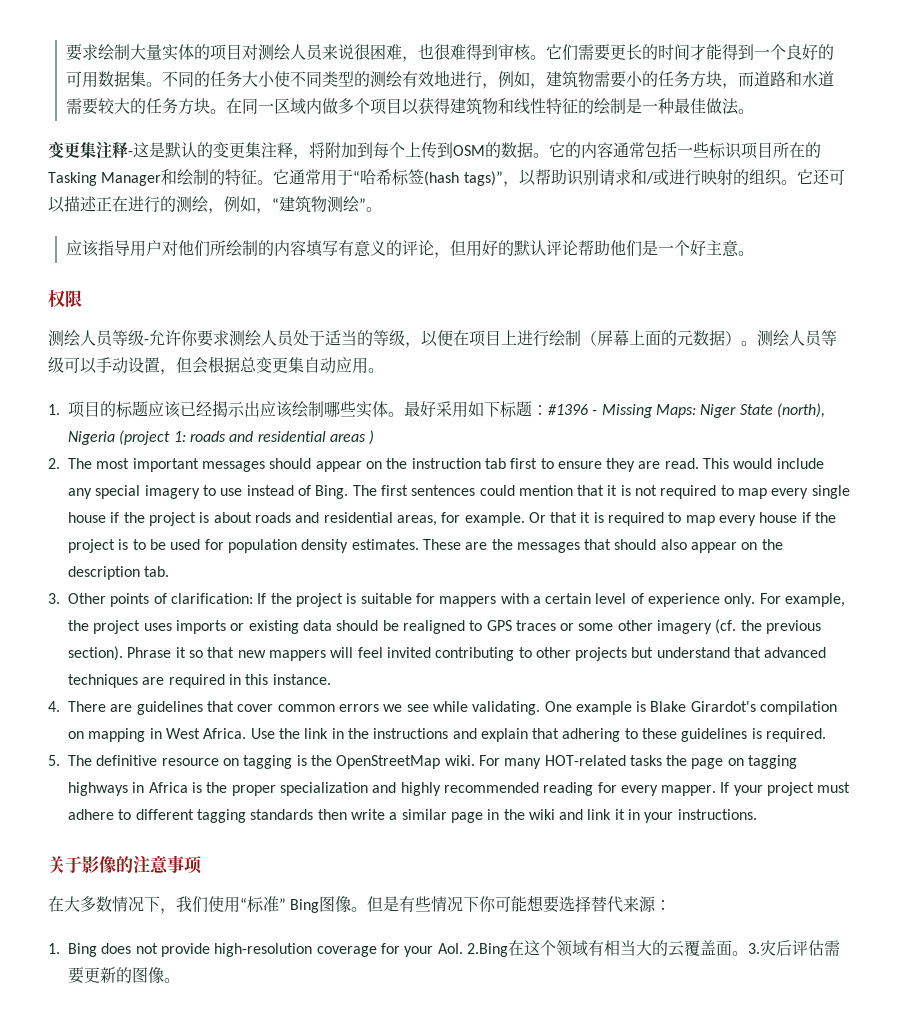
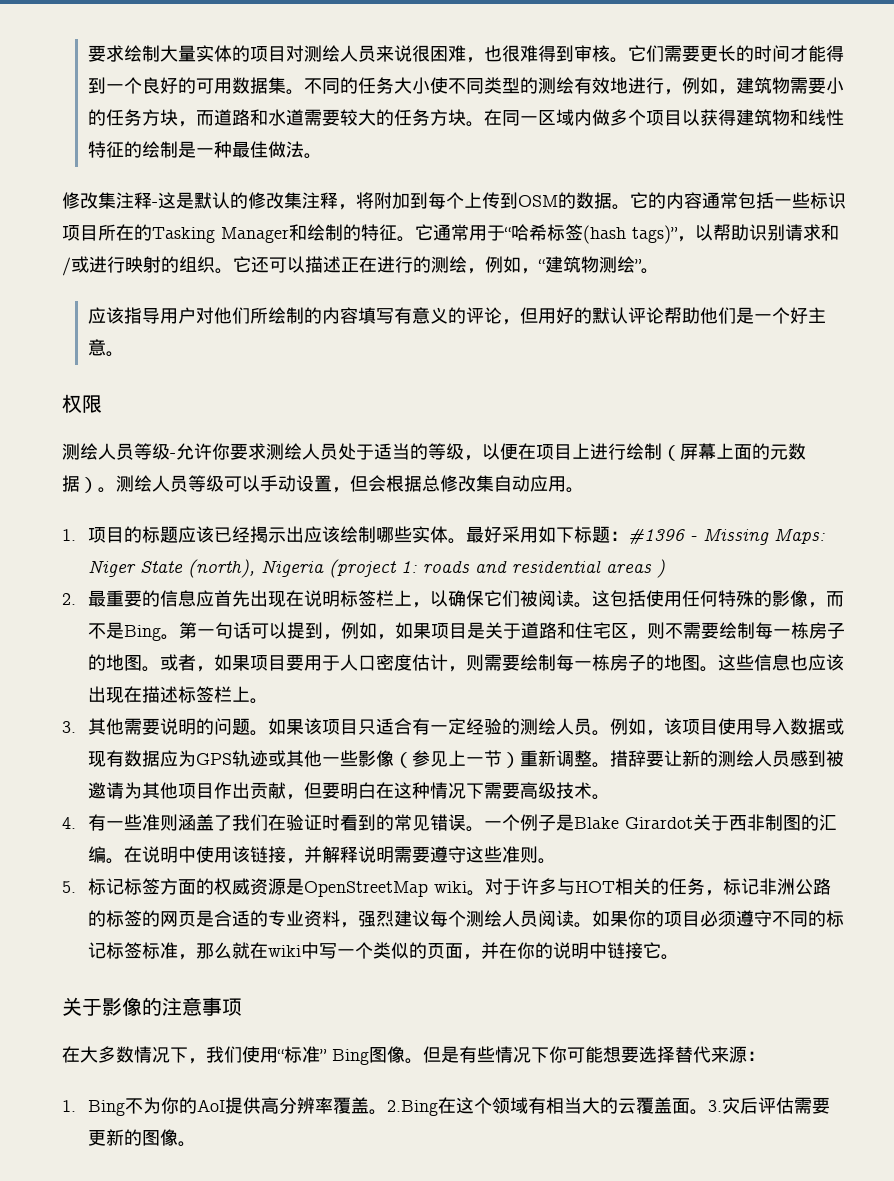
- 变更集注释-这是默认的变更集注释，将附加到每个上传到OSM的数据。
+ 修改集注释-这是默认的修改集注释，将附加到每个上传到OSM的数据。
- 测绘人员等级可以手动设置，但会根据总变更集自动应用。
+ 测绘人员等级可以手动设置，但会根据总修改集自动应用。
- 2. The most important messages should appear on the instruction tab first to ensure they are read. This would include any special imagery to use instead of Bing. The first sentences could mention that it is not required to map every single house if the project is about roads and residential areas, for example. Or that it is required to map every house if the project is to be used for population density estimates. These are the messages that should also appear on the description tab.
- 3. Other points of clarification: If the project is suitable for mappers with a certain level of experience only. For example, the project uses imports or existing data should be realigned to GPS traces or some other imagery (cf. the previous section). Phrase it so that new mappers will feel invited contributing to other projects but understand that advanced techniques are required in this instance.
- 4. There are guidelines that cover common errors we see while validating. One example is Blake Girardot's compilation on mapping in West Africa. Use the link in the instructions and explain that adhering to these guidelines is required.
- 5. The definitive resource on tagging is the OpenStreetMap wiki. For many HOT-related tasks the page on tagging highways in Africa is the proper specialization and highly recommended reading for every mapper. If your project must adhere to different tagging standards then write a similar page in the wiki and link it in your instructions.
+ 2.最重要的信息应首先出现在说明标签栏上，以确保它们被阅读。这包括使用任何特殊的影像，而不是Bing。第一句话可以提到，例如，如果项目是关于道路和住宅区，则不需要绘制每一栋房子的地图。或者，如果项目要用于人口密度估计，则需要绘制每一栋房子的地图。这些信息也应该出现在描述标签栏上。
+ 3.其他需要说明的问题。如果该项目只适合有一定经验的测绘人员。例如，该项目使用导入数据或现有数据应为GPS轨迹或其他一些影像（参见上一节）重新调整。措辞要让新的测绘人员感到被邀请为其他项目作出贡献，但要明白在这种情况下需要高级技术。
+ 4.有一些准则涵盖了我们在验证时看到的常见错误。一个例子是Blake Girardot关于西非制图的汇编。在说明中使用该链接，并解释说明需要遵守这些准则。
+ 5.标记标签方面的权威资源是OpenStreetMap wiki。对于许多与HOT相关的任务，标记非洲公路的标签的网页是合适的专业资料，强烈建议每个测绘人员阅读。如果你的项目必须遵守不同的标记标签标准，那么就在wiki中写一个类似的页面，并在你的说明中链接它。
- 1. Bing does not provide high-resolution coverage for your AoI. 2.Bing在这个领域有相当大的云覆盖面。
+ 1. Bing不为你的AoI提供高分辨率覆盖。2.Bing在这个领域有相当大的云覆盖面。

